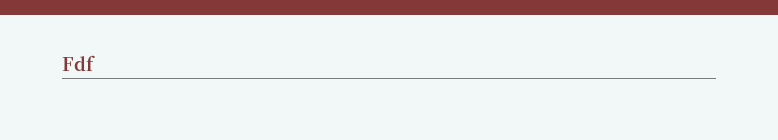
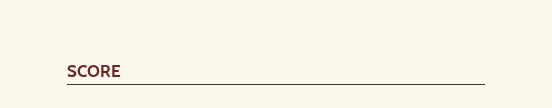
- Fdf
+ SCORE

